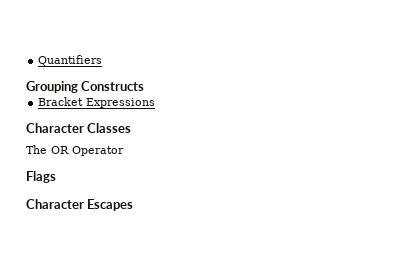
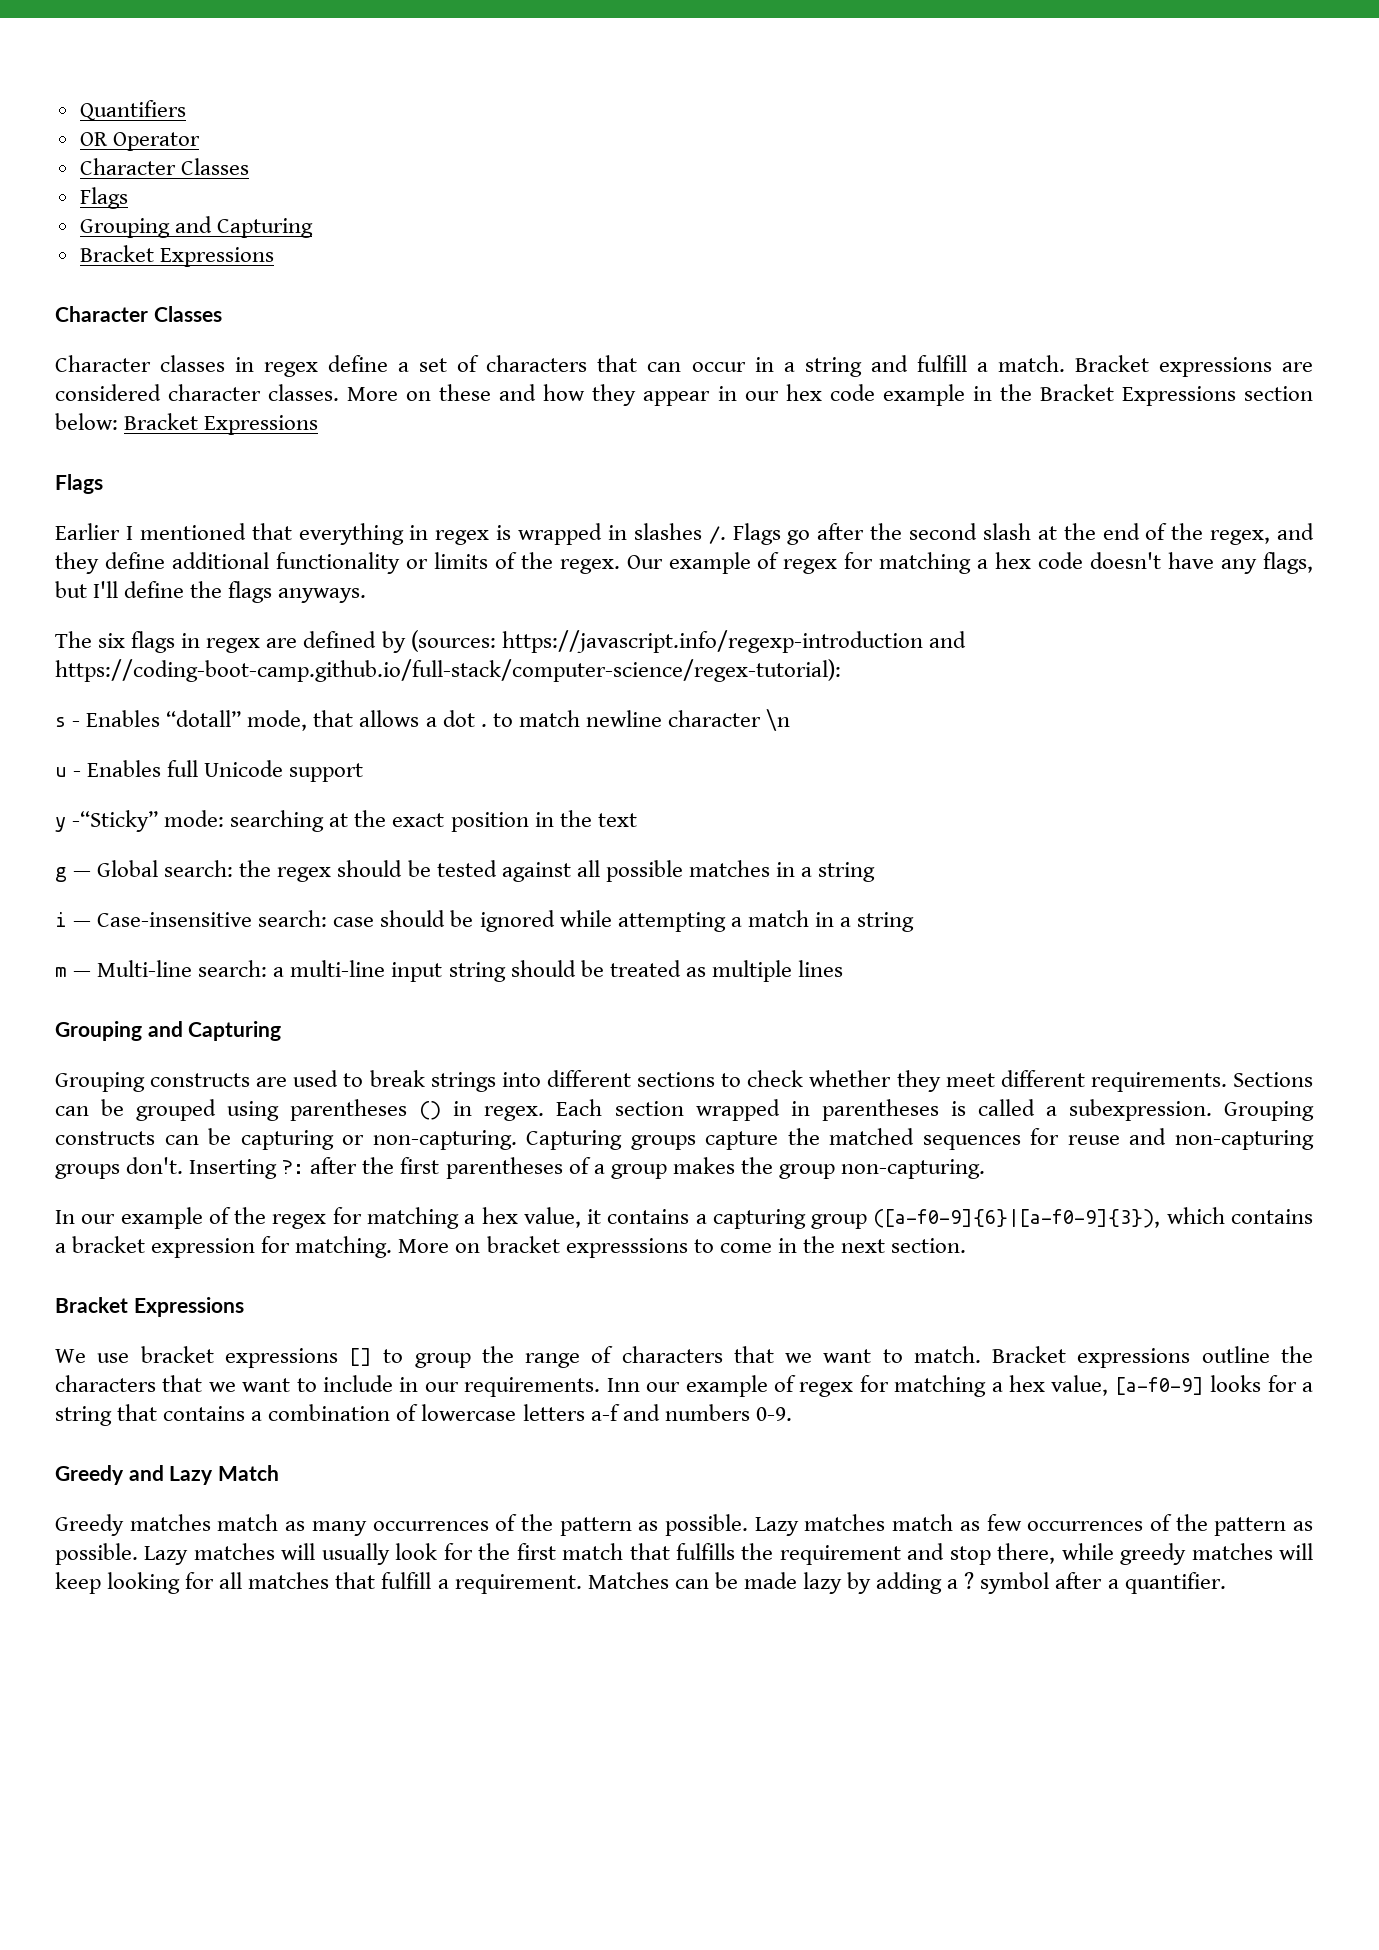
- Grouping Constructs
+ OR Operator
+ Character Classes
+ Flags
+ Grouping and Capturing
- The OR Operator
+ Character classes in regex define a set of characters that can occur in a string and fulfill a match. Bracket expressions are considered character classes. More on these and how they appear in our hex code example in the Bracket Expressions section below: Bracket Expressions
  Flags
- Character Escapes
+ Earlier I mentioned that everything in regex is wrapped in slashes /. Flags go after the second slash at the end of the regex, and they define additional functionality or limits of the regex. Our example of regex for matching a hex code doesn't have any flags, but I'll define the flags anyways.
+ The six flags in regex are defined by (sources: https://javascript.info/regexp-introduction and https://coding-boot-camp.github.io/full-stack/computer-science/regex-tutorial):
+ s - Enables “dotall” mode, that allows a dot . to match newline character \n
+ u - Enables full Unicode support
+ y -“Sticky” mode: searching at the exact position in the text
+ g — Global search: the regex should be tested against all possible matches in a string
+ i — Case-insensitive search: case should be ignored while attempting a match in a string
+ m — Multi-line search: a multi-line input string should be treated as multiple lines
+ Grouping and Capturing
+ Grouping constructs are used to break strings into different sections to check whether they meet different requirements. Sections can be grouped using parentheses () in regex. Each section wrapped in parentheses is called a subexpression. Grouping constructs can be capturing or non-capturing. Capturing groups capture the matched sequences for reuse and non-capturing groups don't. Inserting ?: after the first parentheses of a group makes the group non-capturing.
+ In our example of the regex for matching a hex value, it contains a capturing group ([a-f0-9]{6}|[a-f0-9]{3}), which contains a bracket expression for matching. More on bracket expresssions to come in the next section.
+ Bracket Expressions
+ We use bracket expressions [] to group the range of characters that we want to match. Bracket expressions outline the characters that we want to include in our requirements. Inn our example of regex for matching a hex value, [a-f0-9] looks for a string that contains a combination of lowercase letters a-f and numbers 0-9.
+ Greedy and Lazy Match
+ Greedy matches match as many occurrences of the pattern as possible. Lazy matches match as few occurrences of the pattern as possible. Lazy matches will usually look for the first match that fulfills the requirement and stop there, while greedy matches will keep looking for all matches that fulfill a requirement. Matches can be made lazy by adding a ? symbol after a quantifier.

